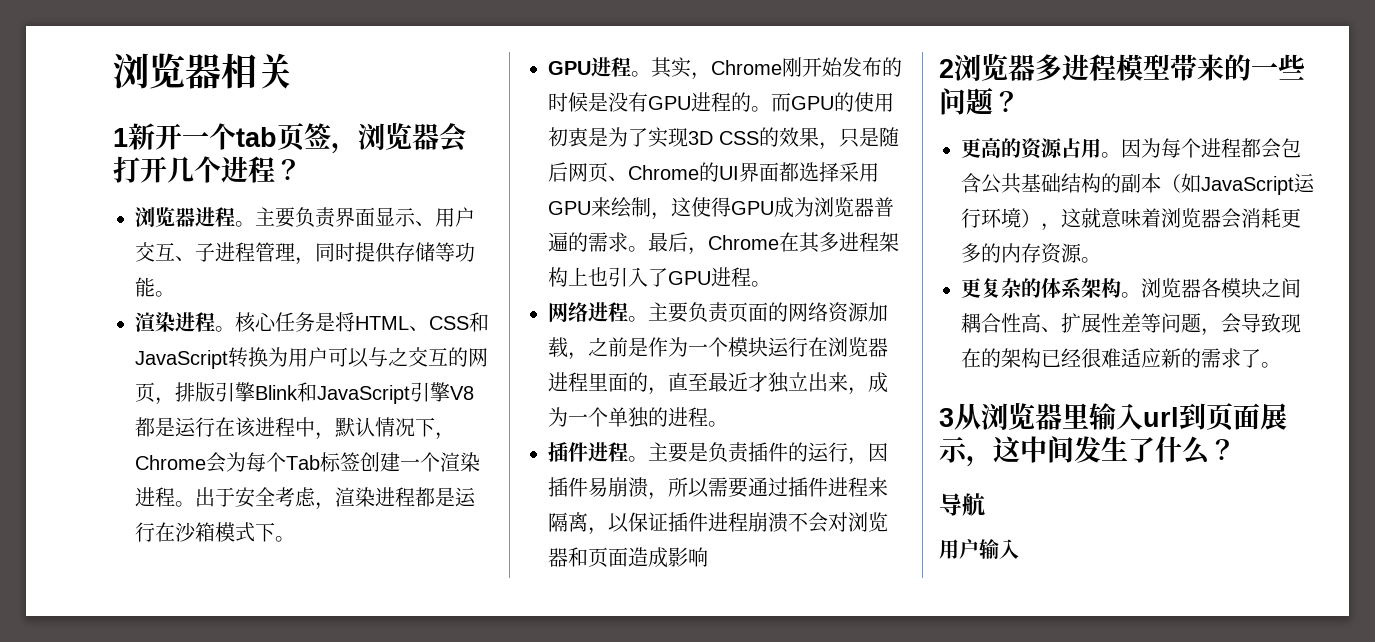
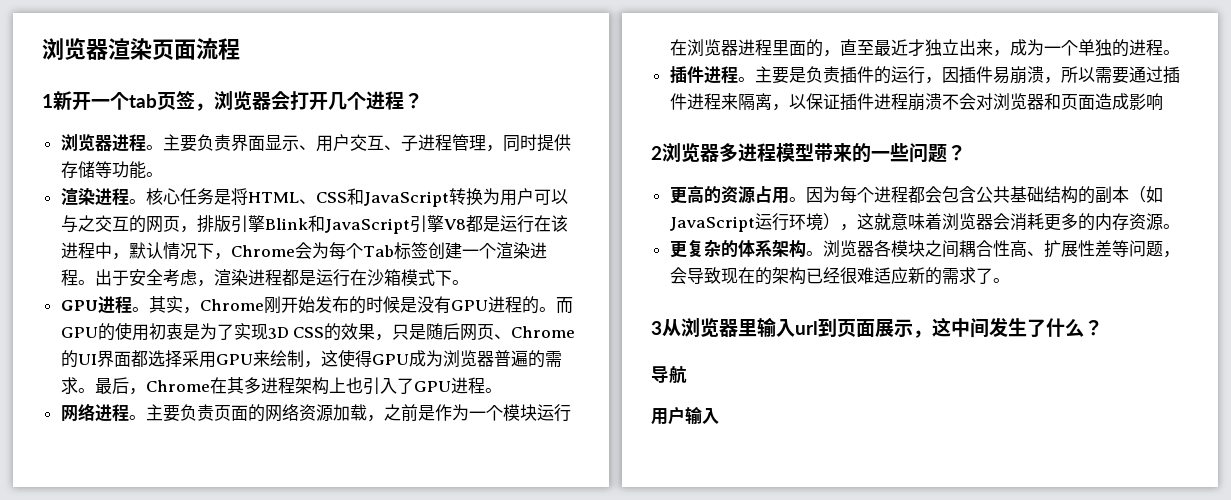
- 浏览器相关
+ 浏览器渲染页面流程

